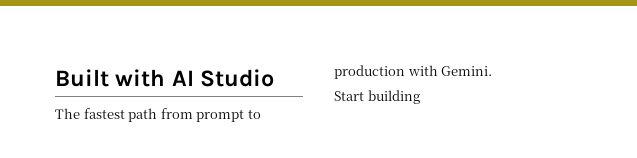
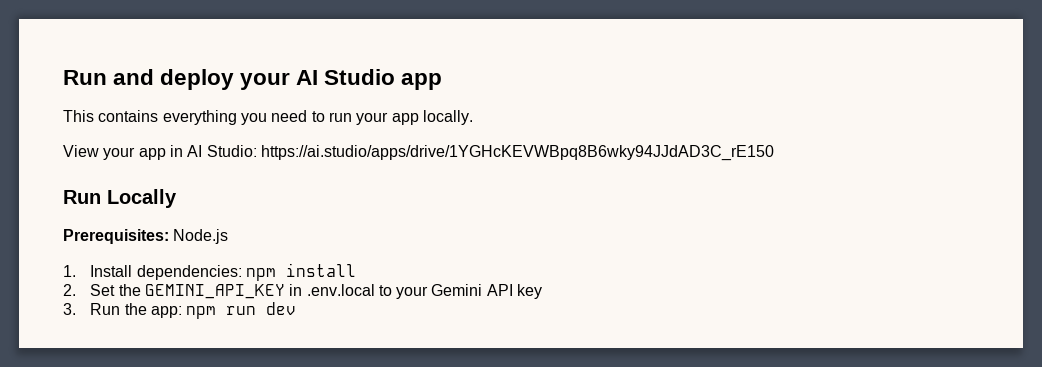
- Built with AI Studio
- The fastest path from prompt to production with Gemini.
- Start building
+ Run and deploy your AI Studio app
+ This contains everything you need to run your app locally.
+ View your app in AI Studio: https://ai.studio/apps/drive/1YGHcKEVWBpq8B6wky94JJdAD3C_rE150
+ Run Locally
+ Prerequisites: Node.js
+ 1. Install dependencies: npm install
+ 2. Set the GEMINI_API_KEY in .env.local to your Gemini API key
+ 3. Run the app: npm run dev

